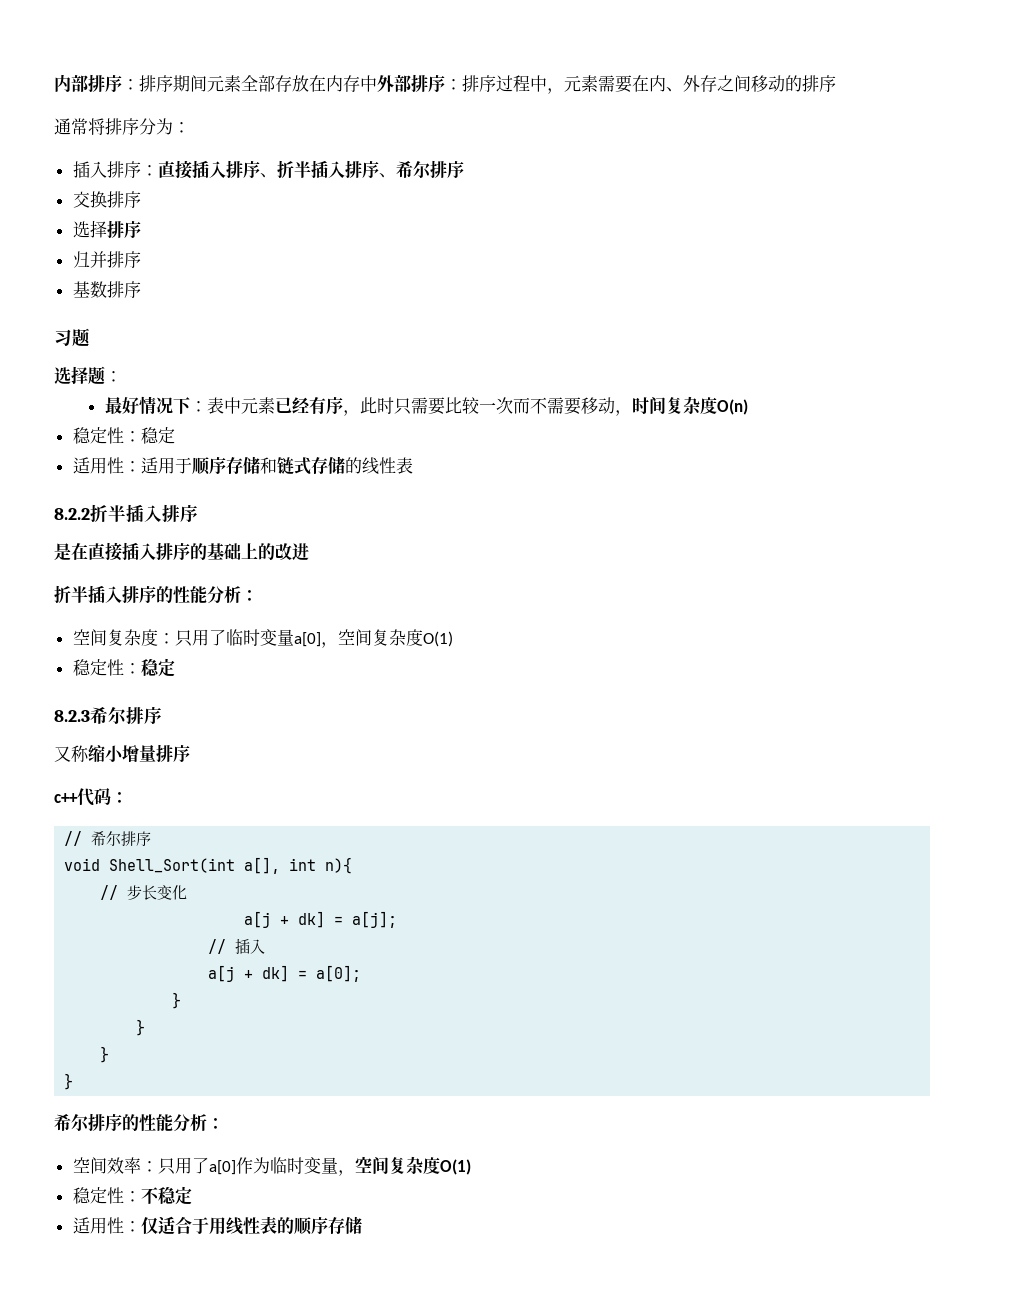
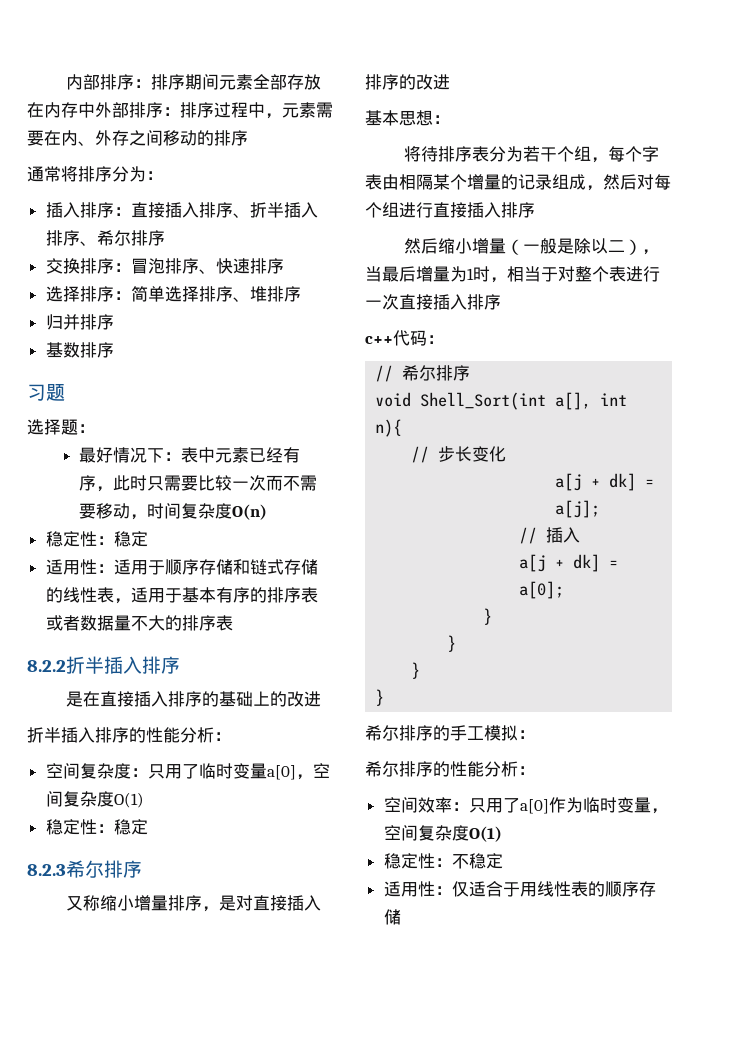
- 交换排序
- 选择排序
+ 交换排序：冒泡排序、快速排序
+ 选择排序：简单选择排序、堆排序
- 适用性：适用于顺序存储和链式存储的线性表
+ 适用性：适用于顺序存储和链式存储的线性表，适用于基本有序的排序表或者数据量不大的排序表
- 又称缩小增量排序
+ 又称缩小增量排序，是对直接插入排序的改进
+ 基本思想：
+ 将待排序表分为若干个组，每个字表由相隔某个增量的记录组成，然后对每个组进行直接插入排序
+ 然后缩小增量（一般是除以二），当最后增量为1时，相当于对整个表进行一次直接插入排序
+ 希尔排序的手工模拟：

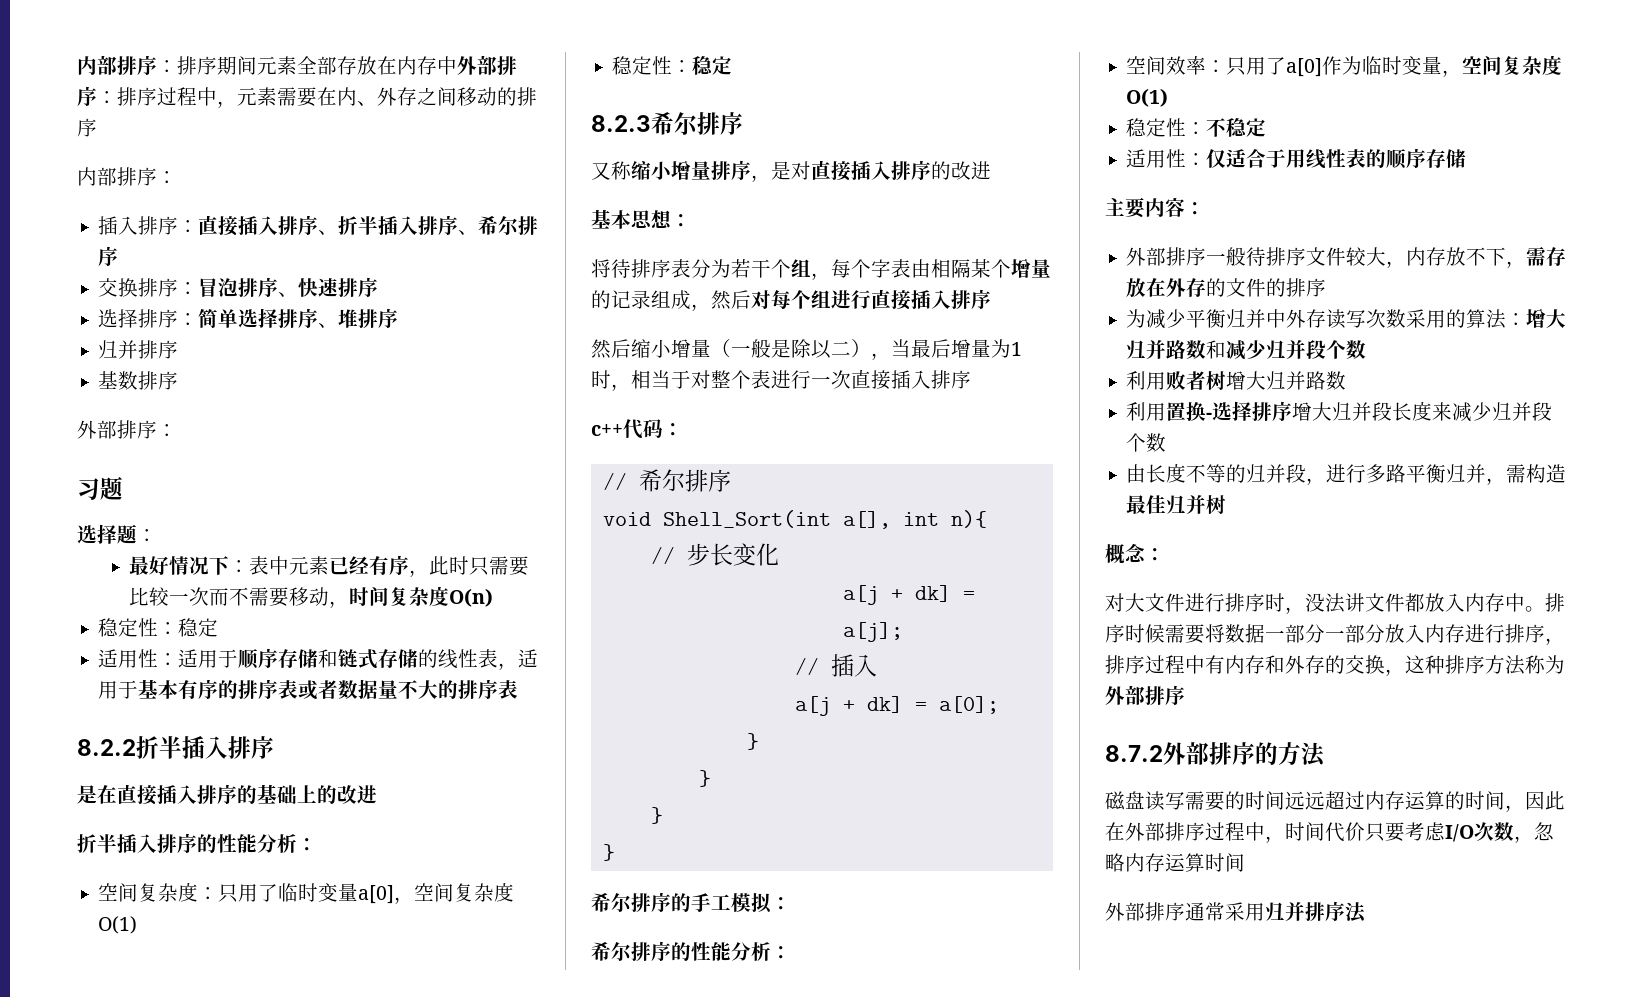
  内部排序：排序期间元素全部存放在内存中外部排序：排序过程中，元素需要在内、外存之间移动的排序
- 通常将排序分为：
+ 内部排序：
  基数排序
+ 外部排序：
+ 主要内容：
+ 外部排序一般待排序文件较大，内存放不下，需存放在外存的文件的排序
+ 为减少平衡归并中外存读写次数采用的算法：增大归并路数和减少归并段个数
+ 利用败者树增大归并路数
+ 利用置换-选择排序增大归并段长度来减少归并段个数
+ 由长度不等的归并段，进行多路平衡归并，需构造最佳归并树
+ 概念：
+ 对大文件进行排序时，没法讲文件都放入内存中。排序时候需要将数据一部分一部分放入内存进行排序，排序过程中有内存和外存的交换，这种排序方法称为外部排序
+ 8.7.2外部排序的方法
+ 磁盘读写需要的时间远远超过内存运算的时间，因此在外部排序过程中，时间代价只要考虑I/O次数，忽略内存运算时间
+ 外部排序通常采用归并排序法

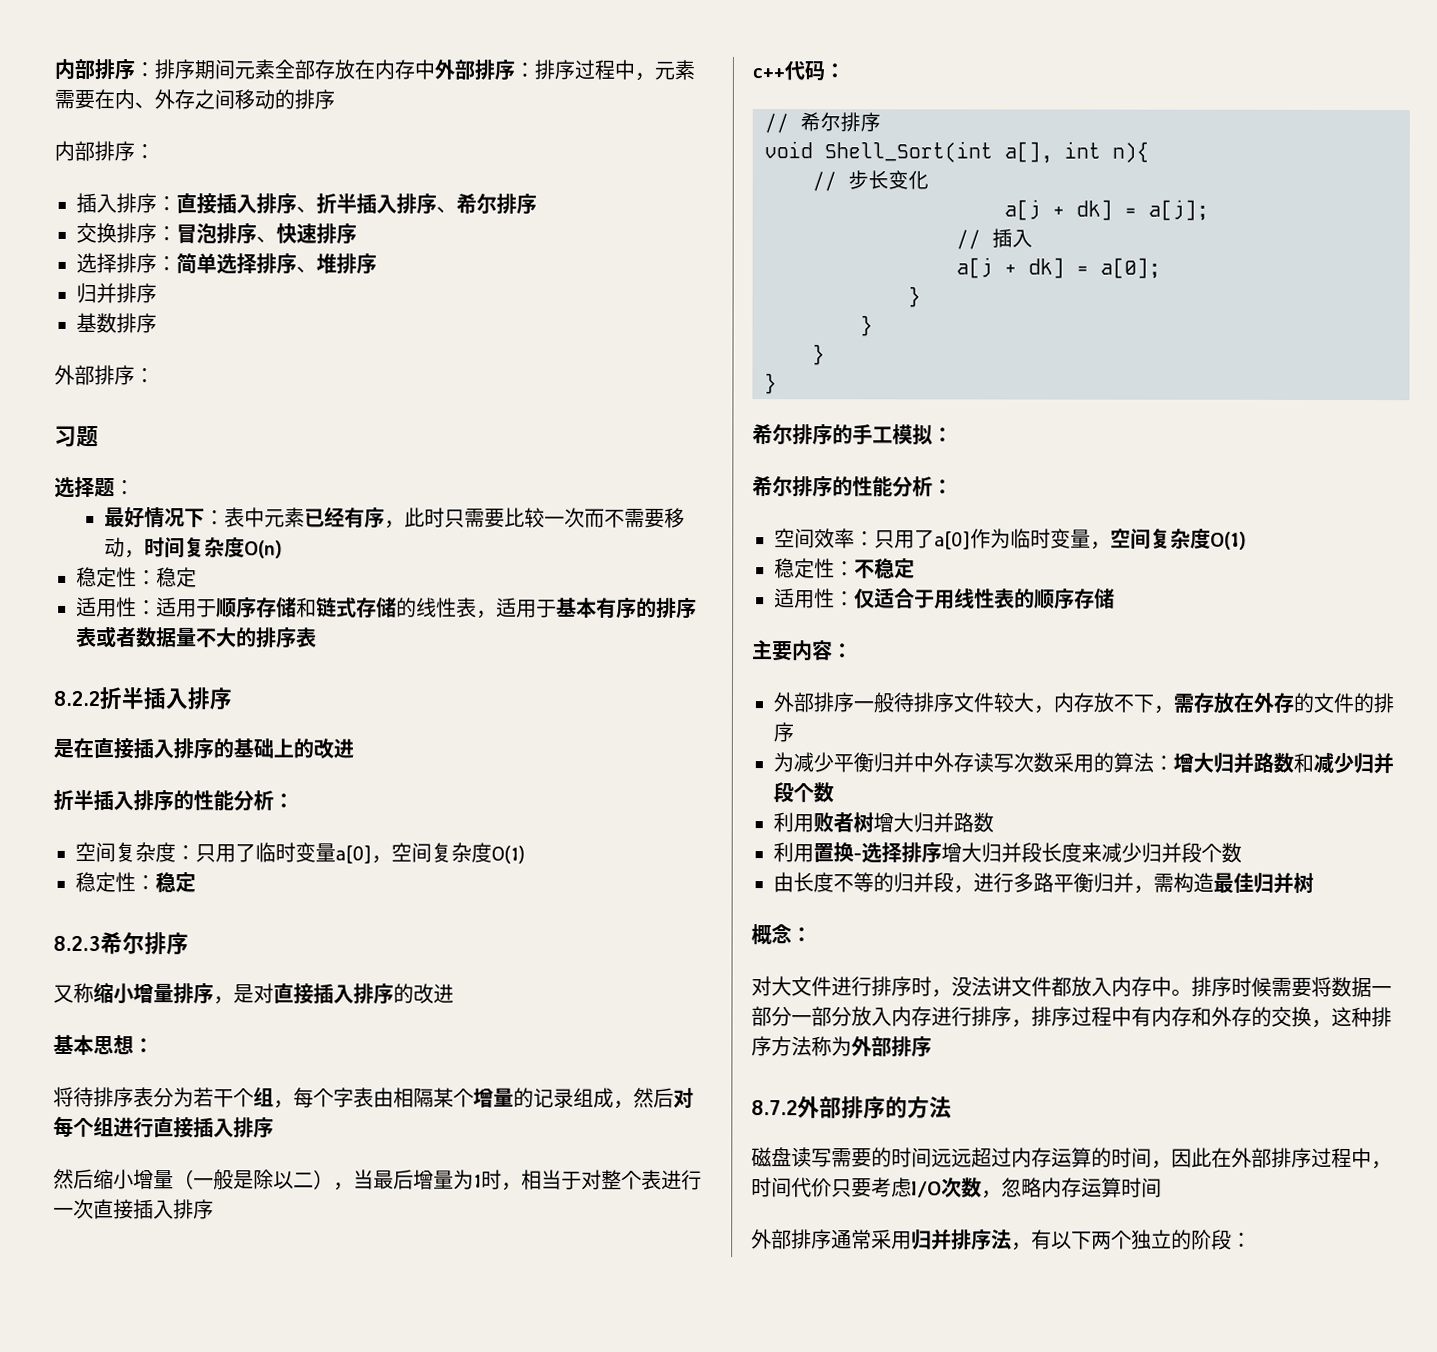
- 外部排序通常采用归并排序法
+ 外部排序通常采用归并排序法，有以下两个独立的阶段：

